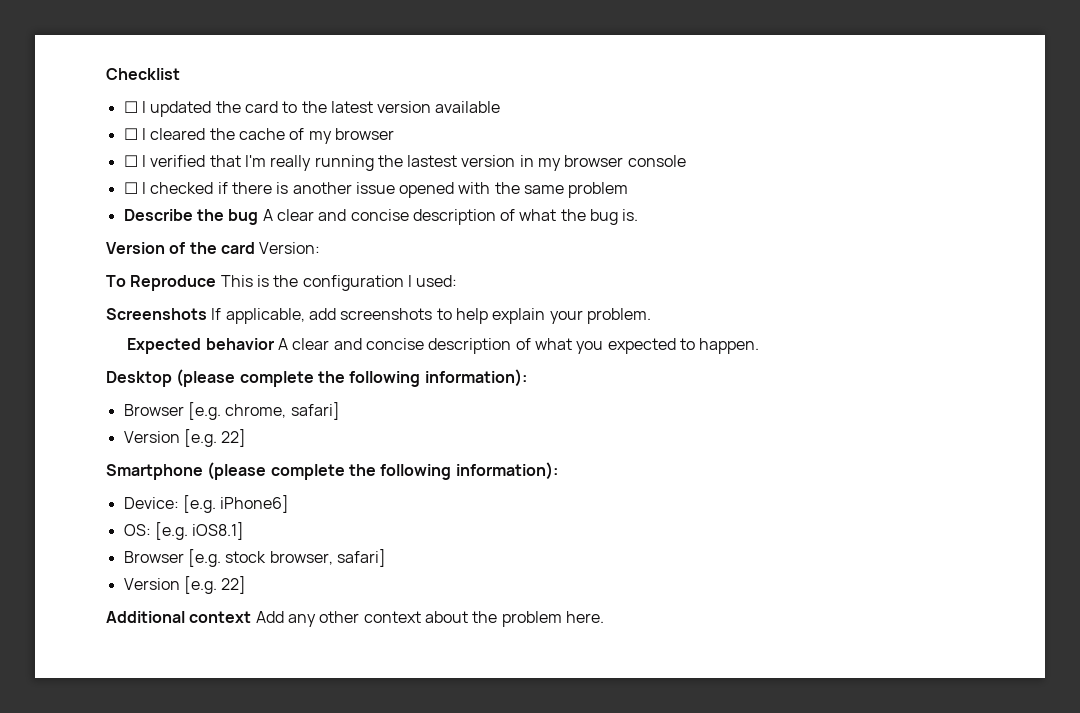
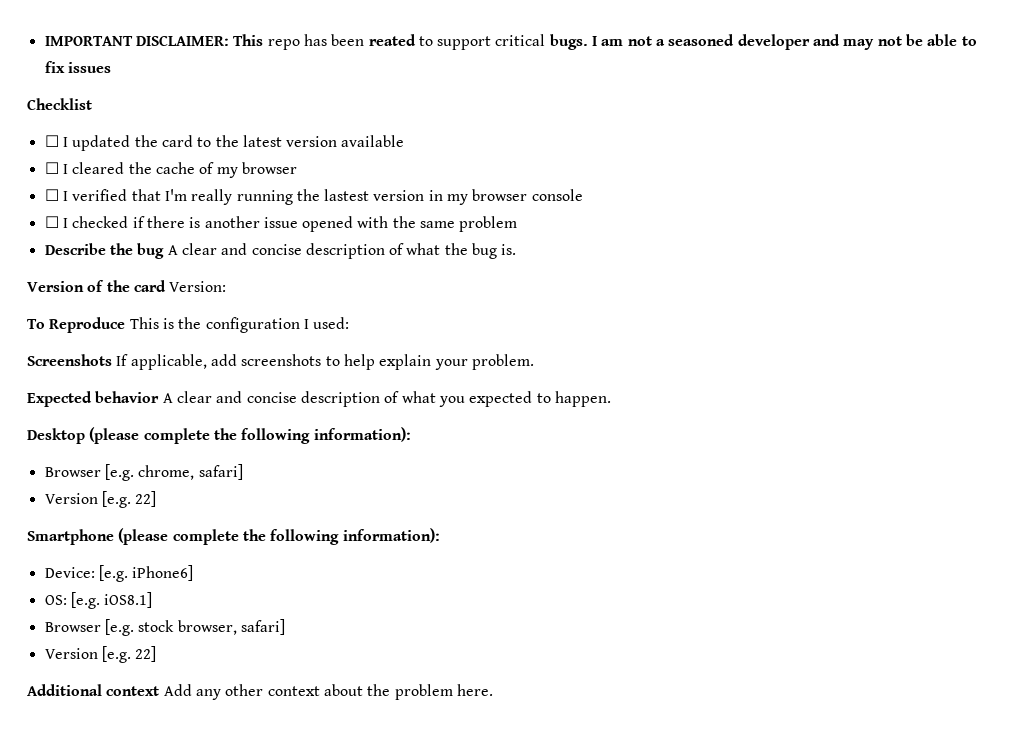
+ IMPORTANT DISCLAIMER: This repo has been reated to support critical bugs. I am not a seasoned developer and may not be able to fix issues

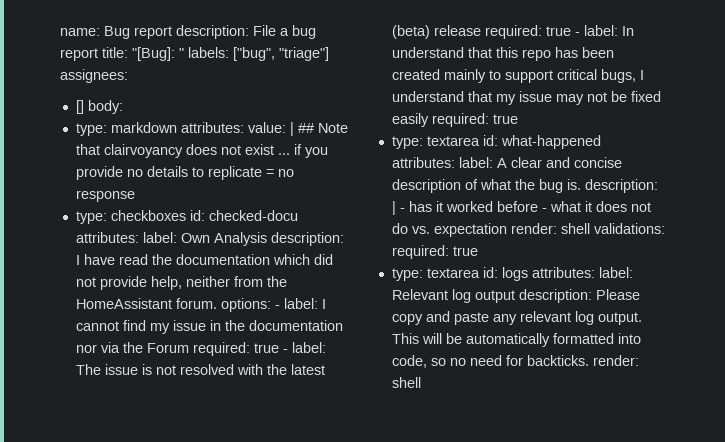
- IMPORTANT DISCLAIMER: This repo has been reated to support critical bugs. I am not a seasoned developer and may not be able to fix issues
- Checklist
- ☐ I updated the card to the latest version available
- ☐ I cleared the cache of my browser
- ☐ I verified that I'm really running the lastest version in my browser console
- ☐ I checked if there is another issue opened with the same problem
- Describe the bug A clear and concise description of what the bug is.
- Version of the card Version:
- To Reproduce This is the configuration I used:
- Screenshots If applicable, add screenshots to help explain your problem.
- Expected behavior A clear and concise description of what you expected to happen.
- Desktop (please complete the following information):
- Browser [e.g. chrome, safari]
- Version [e.g. 22]
- Smartphone (please complete the following information):
- Device: [e.g. iPhone6]
- OS: [e.g. iOS8.1]
- Browser [e.g. stock browser, safari]
- Version [e.g. 22]
- Additional context Add any other context about the problem here.
+ name: Bug report description: File a bug report title: "[Bug]: " labels: ["bug", "triage"] assignees:
+ [] body:
+ type: markdown attributes: value: | ## Note that clairvoyancy does not exist ... if you provide no details to replicate = no response
+ type: checkboxes id: checked-docu attributes: label: Own Analysis description: I have read the documentation which did not provide help, neither from the HomeAssistant forum. options: - label: I cannot find my issue in the documentation nor via the Forum required: true - label: The issue is not resolved with the latest (beta) release required: true - label: In understand that this repo has been created mainly to support critical bugs, I understand that my issue may not be fixed easily required: true
+ type: textarea id: what-happened attributes: label: A clear and concise description of what the bug is. description: | - has it worked before - what it does not do vs. expectation render: shell validations: required: true
+ type: textarea id: logs attributes: label: Relevant log output description: Please copy and paste any relevant log output. This will be automatically formatted into code, so no need for backticks. render: shell

